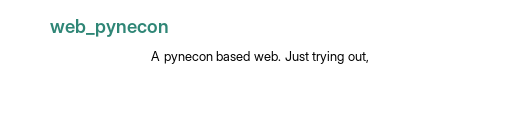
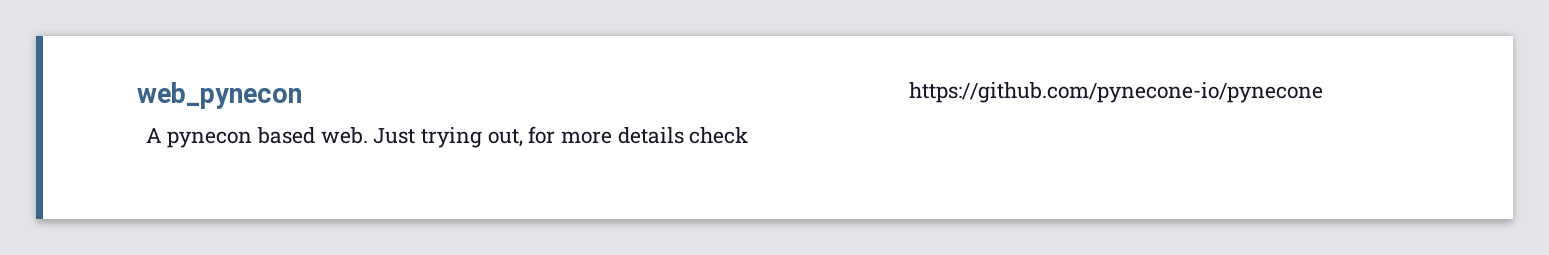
- Just trying out,
+ Just trying out, for more details check https://github.com/pynecone-io/pynecone

